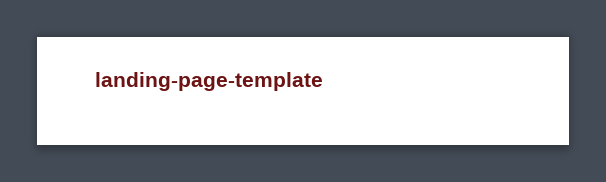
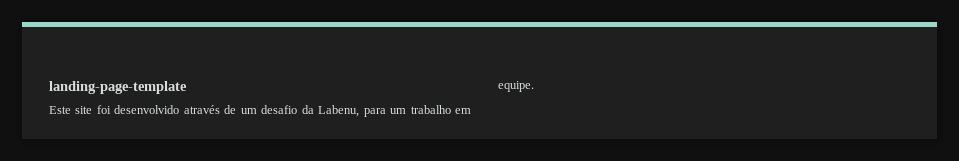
+ Este site foi desenvolvido através de um desafio da Labenu, para um trabalho em equipe.

